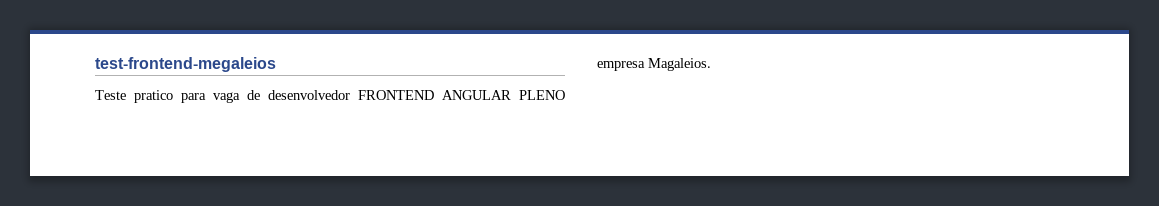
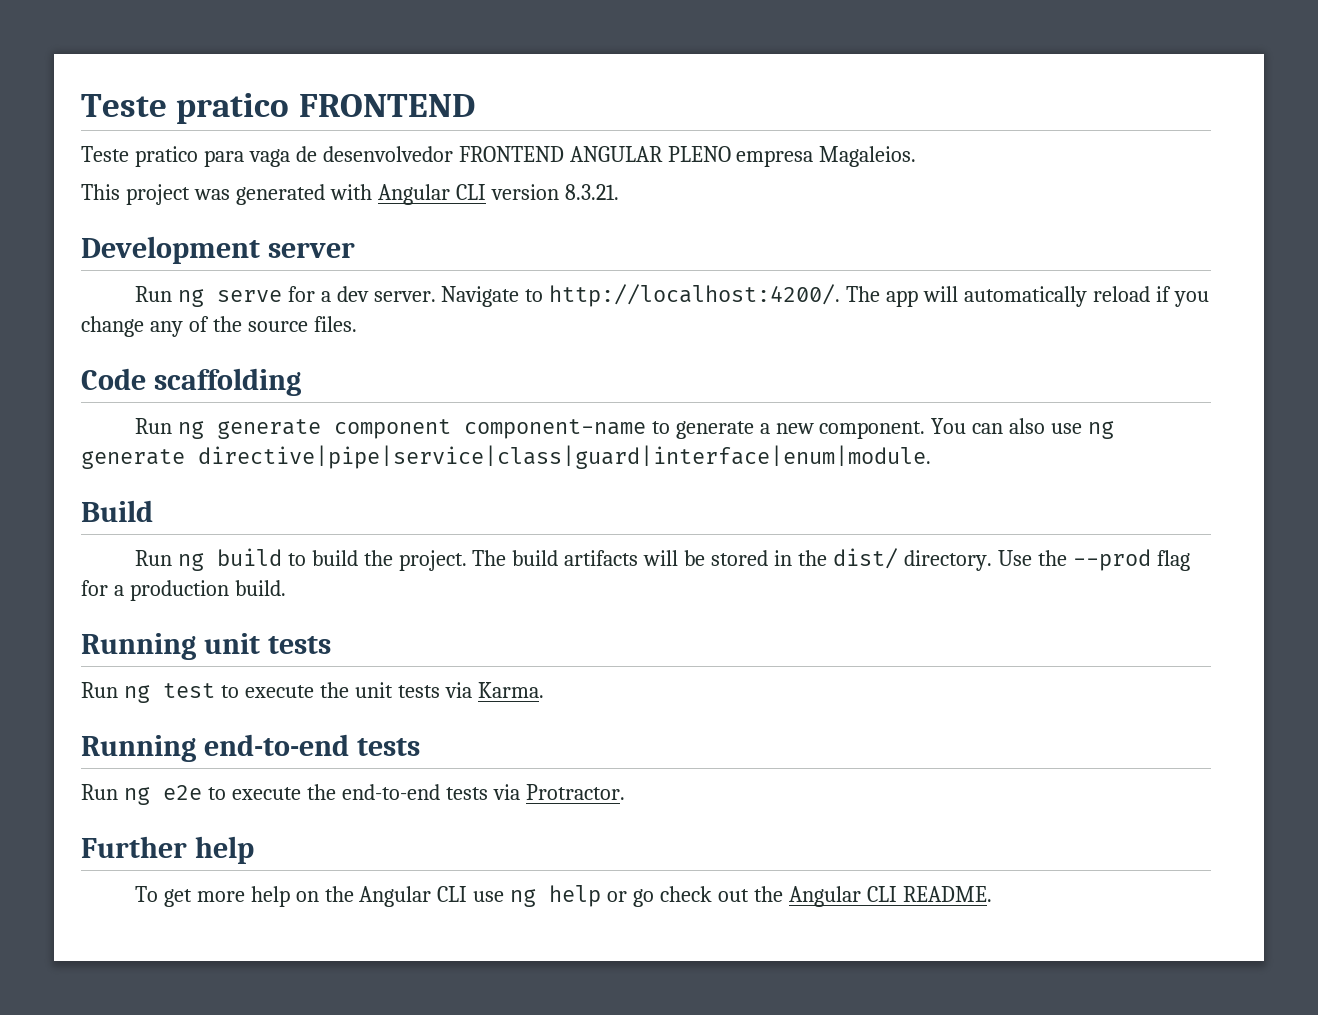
- test-frontend-megaleios
+ Teste pratico FRONTEND
+ This project was generated with Angular CLI version 8.3.21.
+ Development server
+ Run ng serve for a dev server. Navigate to http://localhost:4200/. The app will automatically reload if you change any of the source files.
+ Code scaffolding
+ Run ng generate component component-name to generate a new component. You can also use ng generate directive|pipe|service|class|guard|interface|enum|module.
+ Build
+ Run ng build to build the project. The build artifacts will be stored in the dist/ directory. Use the --prod flag for a production build.
+ Running unit tests
+ Run ng test to execute the unit tests via Karma.
+ Running end-to-end tests
+ Run ng e2e to execute the end-to-end tests via Protractor.
+ Further help
+ To get more help on the Angular CLI use ng help or go check out the Angular CLI README.

